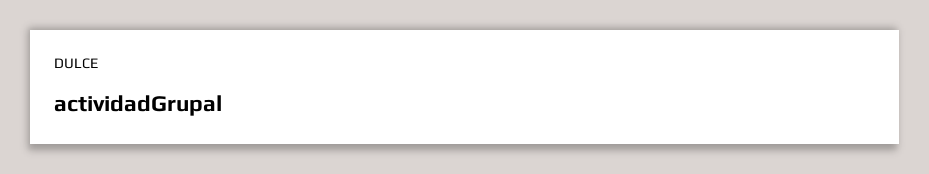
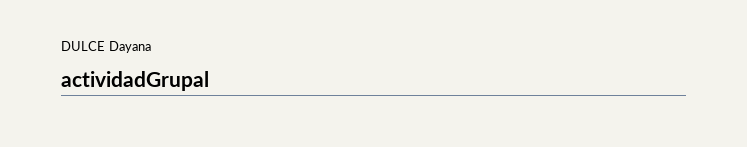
- DULCE
+ DULCE Dayana

